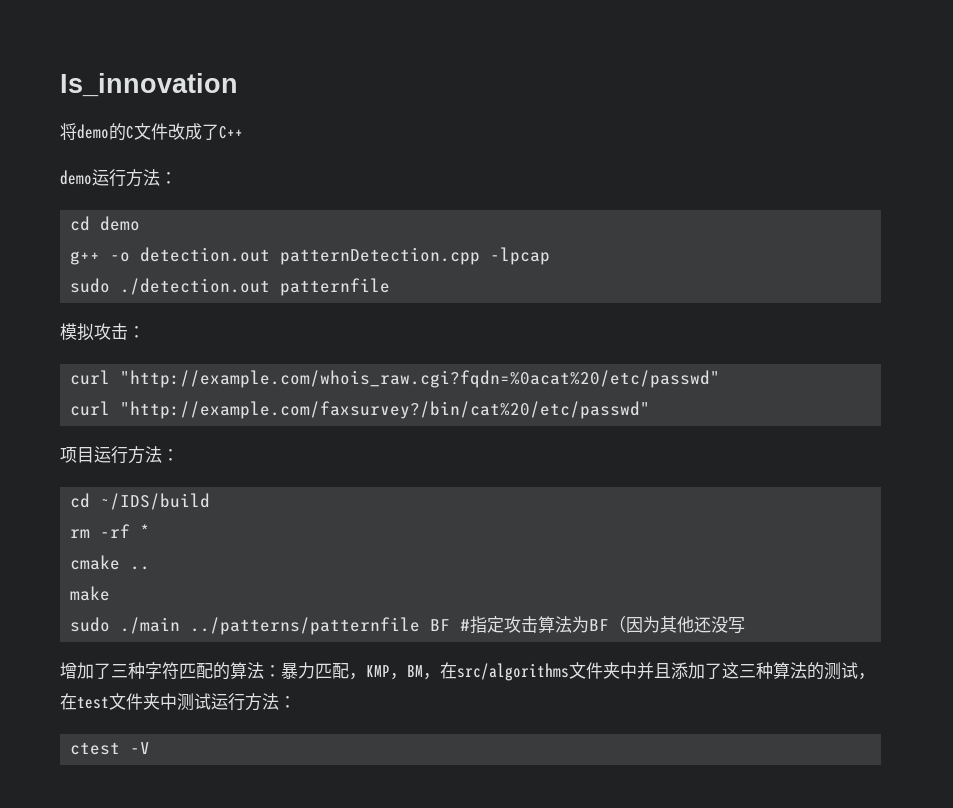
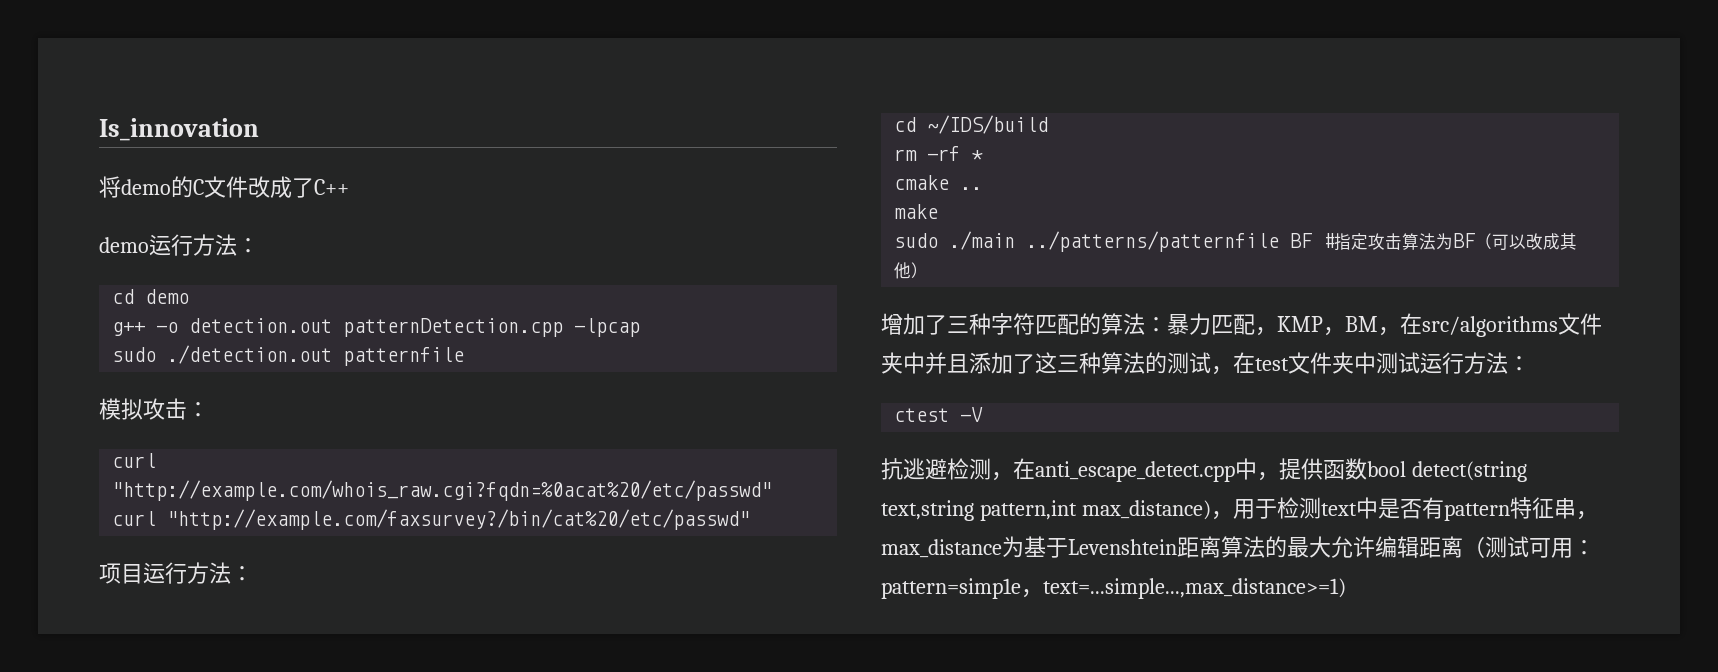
- sudo ./main ../patterns/patternfile BF #指定攻击算法为BF（因为其他还没写
+ sudo ./main ../patterns/patternfile BF #指定攻击算法为BF（可以改成其他）
+ 抗逃避检测，在anti_escape_detect.cpp中，提供函数bool detect(string text,string pattern,int max_distance)，用于检测text中是否有pattern特征串，max_distance为基于Levenshtein距离算法的最大允许编辑距离（测试可用：pattern=simp1e，text=...simple...,max_distance>=1)

